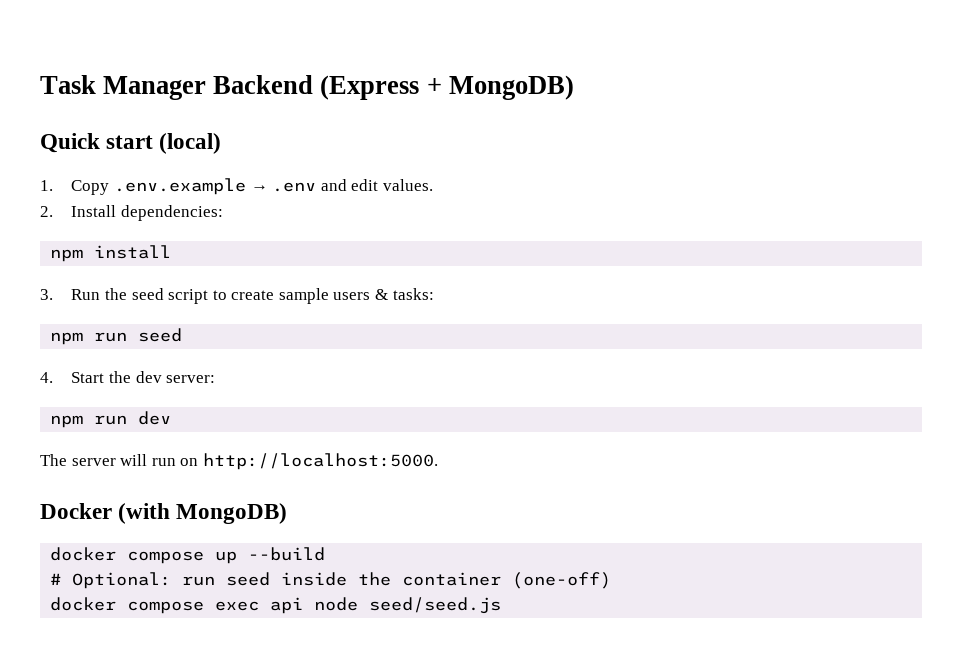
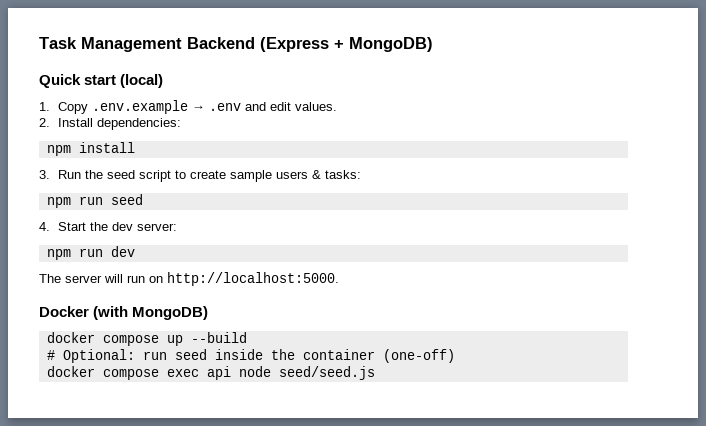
- Task Manager Backend (Express + MongoDB)
+ Task Management Backend (Express + MongoDB)

